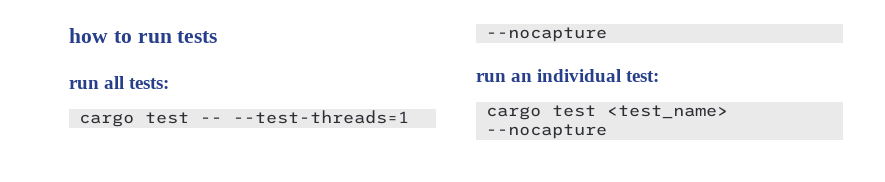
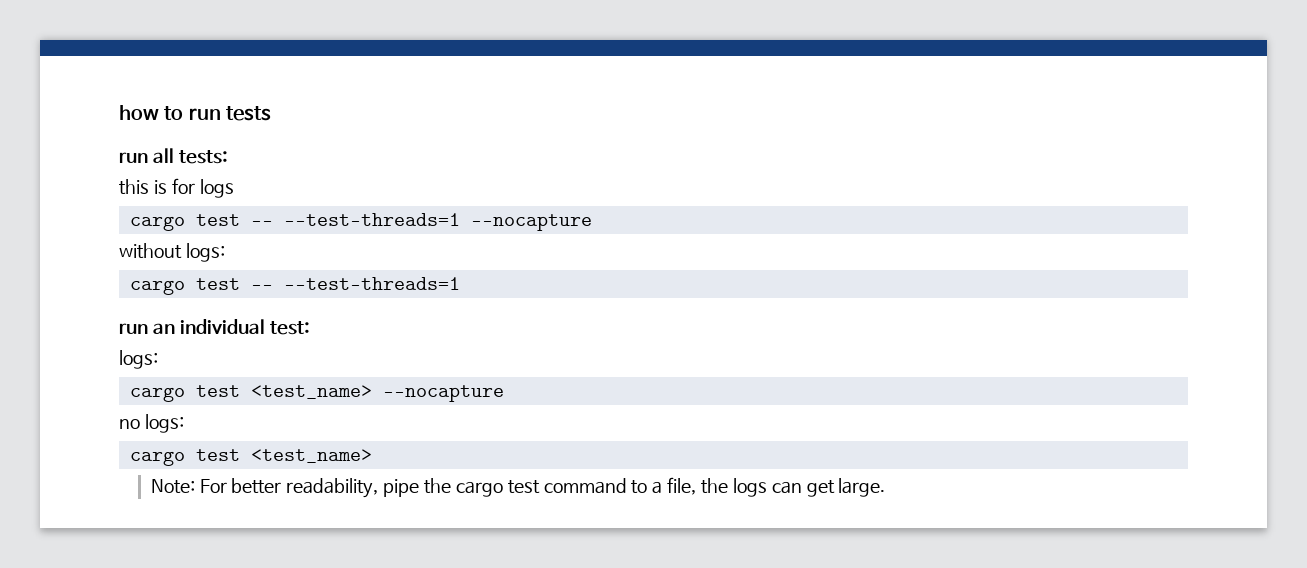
+ this is for logs
+ without logs:
+ cargo test -- --test-threads=1
  run an individual test:
+ logs:
+ no logs:
+ cargo test <test_name>
+ Note: For better readability, pipe the cargo test command to a file, the logs can get large.

